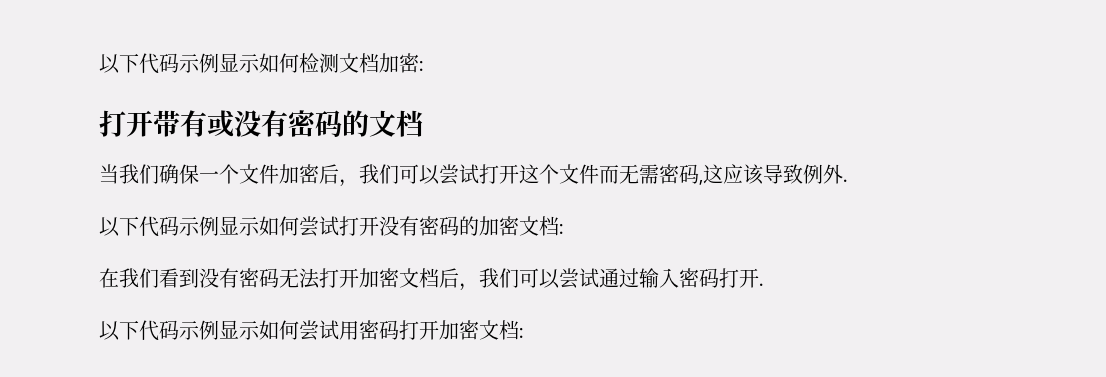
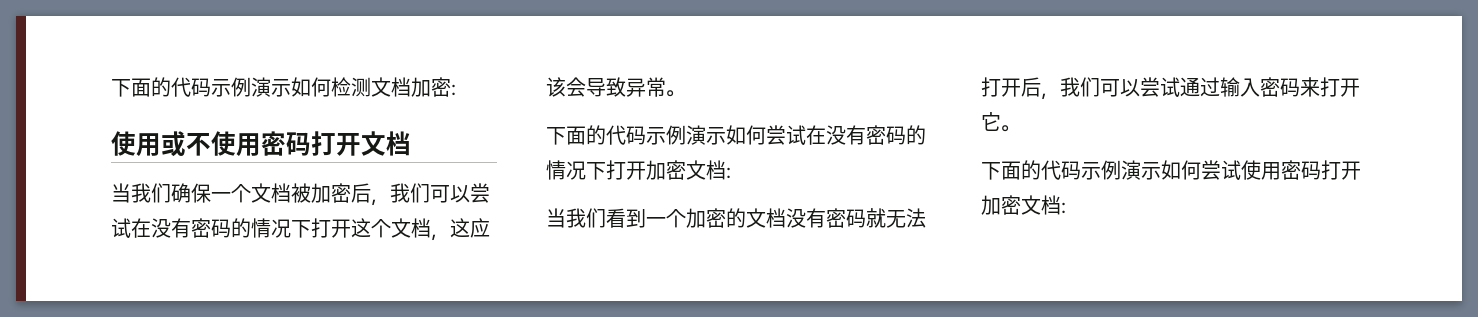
- 以下代码示例显示如何检测文档加密:
+ 下面的代码示例演示如何检测文档加密:
- 打开带有或没有密码的文档
+ 使用或不使用密码打开文档
- 当我们确保一个文件加密后，我们可以尝试打开这个文件而无需密码,这应该导致例外.
- 以下代码示例显示如何尝试打开没有密码的加密文档:
+ 当我们确保一个文档被加密后，我们可以尝试在没有密码的情况下打开这个文档，这应该会导致异常。
+ 下面的代码示例演示如何尝试在没有密码的情况下打开加密文档:
- 在我们看到没有密码无法打开加密文档后，我们可以尝试通过输入密码打开.
- 以下代码示例显示如何尝试用密码打开加密文档:
+ 当我们看到一个加密的文档没有密码就无法打开后，我们可以尝试通过输入密码来打开它。
+ 下面的代码示例演示如何尝试使用密码打开加密文档:

